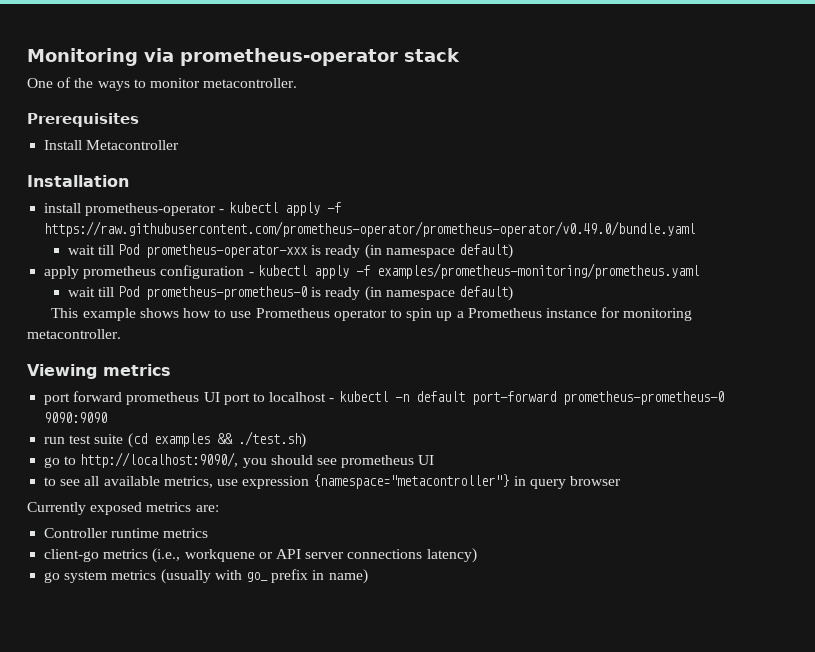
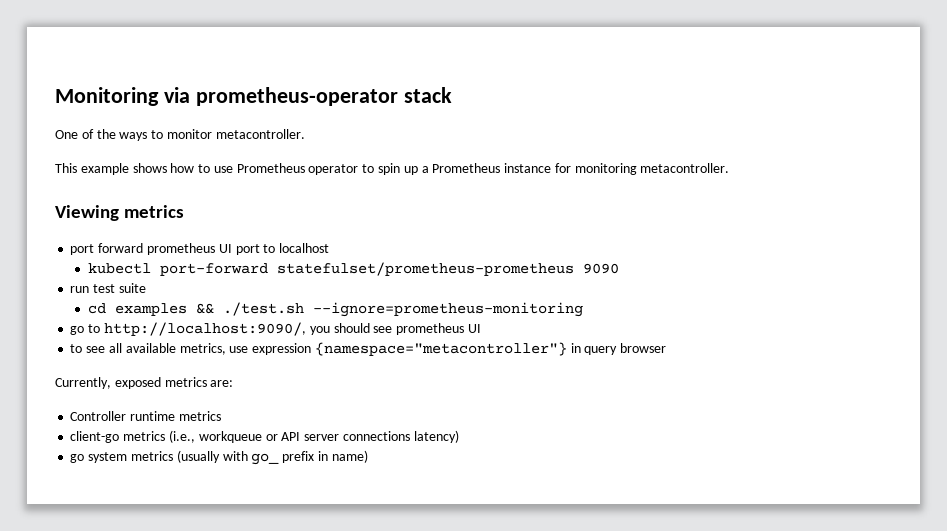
- Prerequisites
- Install Metacontroller
- Installation
- install prometheus-operator - kubectl apply -f https://raw.githubusercontent.com/prometheus-operator/prometheus-operator/v0.49.0/bundle.yaml
- wait till Pod prometheus-operator-xxx is ready (in namespace default)
- apply prometheus configuration - kubectl apply -f examples/prometheus-monitoring/prometheus.yaml
- wait till Pod prometheus-prometheus-0 is ready (in namespace default)
- port forward prometheus UI port to localhost - kubectl -n default port-forward prometheus-prometheus-0 9090:9090
+ port forward prometheus UI port to localhost
+ kubectl port-forward statefulset/prometheus-prometheus 9090
- run test suite (cd examples && ./test.sh)
+ run test suite
+ cd examples && ./test.sh --ignore=prometheus-monitoring
- Currently exposed metrics are:
+ Currently, exposed metrics are:
- client-go metrics (i.e., workquene or API server connections latency)
+ client-go metrics (i.e., workqueue or API server connections latency)

